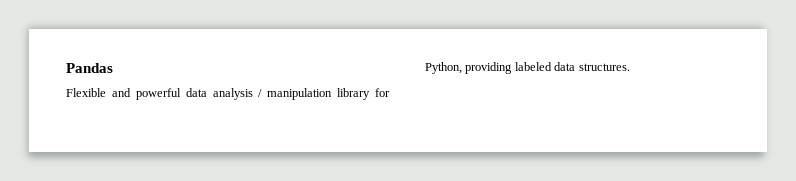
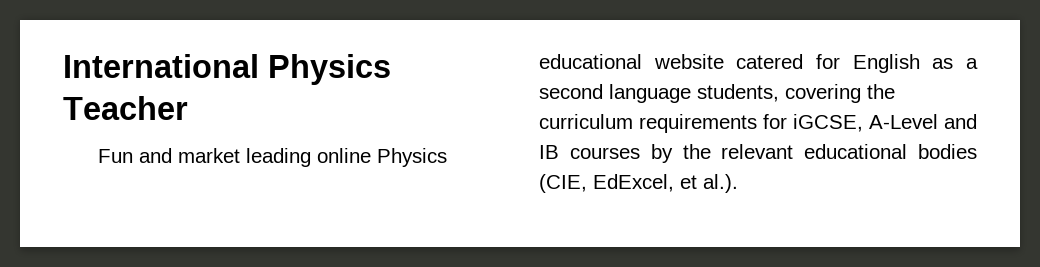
- Pandas
- Flexible and powerful data analysis / manipulation library for Python, providing labeled data structures.
+ International Physics Teacher
+ Fun and market leading online Physics educational website catered for English as a second language students, covering the curriculum requirements for iGCSE, A-Level and IB courses by the relevant educational bodies (CIE, EdExcel, et al.).

